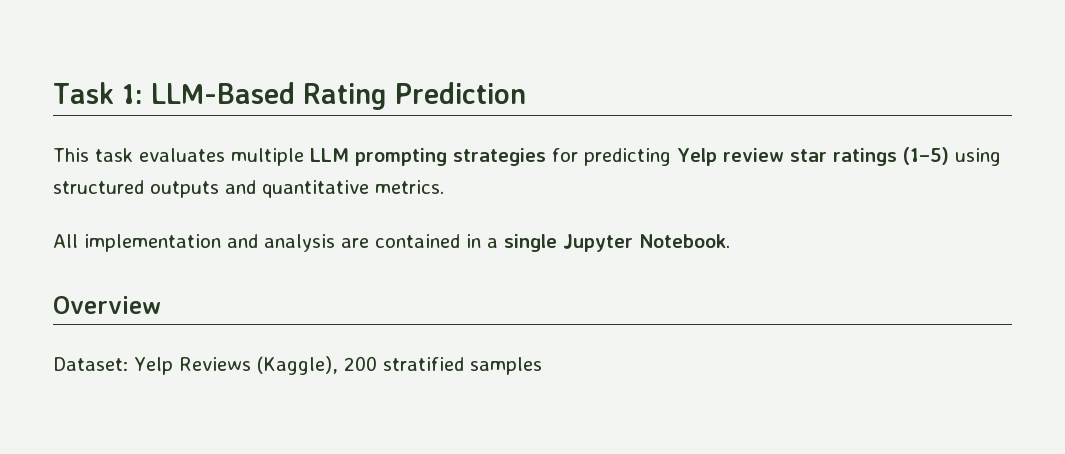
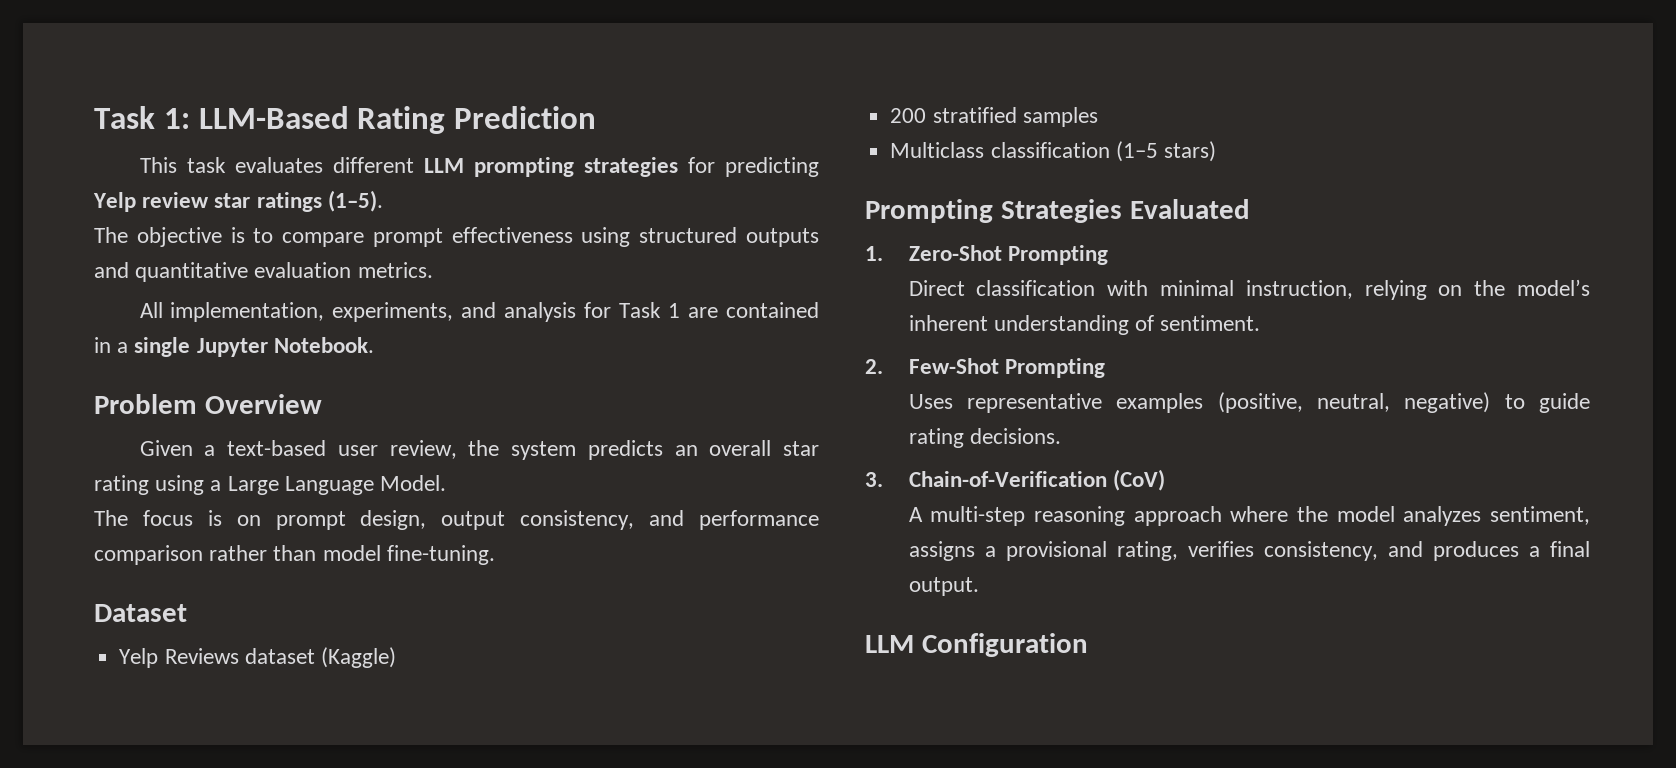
- This task evaluates multiple LLM prompting strategies for predicting Yelp review star ratings (1–5) using structured outputs and quantitative metrics.
+ This task evaluates different LLM prompting strategies for predicting Yelp review star ratings (1–5).
+ The objective is to compare prompt effectiveness using structured outputs and quantitative evaluation metrics.
- All implementation and analysis are contained in a single Jupyter Notebook.
+ All implementation, experiments, and analysis for Task 1 are contained in a single Jupyter Notebook.
- Overview
+ Problem Overview
- Dataset: Yelp Reviews (Kaggle), 200 stratified samples
+ Given a text-based user review, the system predicts an overall star rating using a Large Language Model.
+ The focus is on prompt design, output consistency, and performance comparison rather than model fine-tuning.
+ Dataset
+ Yelp Reviews dataset (Kaggle)
+ 200 stratified samples
+ Multiclass classification (1–5 stars)
+ Prompting Strategies Evaluated
+ 1. Zero-Shot Prompting
+ Direct classification with minimal instruction, relying on the model’s inherent understanding of sentiment.
+ 2. Few-Shot Prompting
+ Uses representative examples (positive, neutral, negative) to guide rating decisions.
+ 3. Chain-of-Verification (CoV)
+ A multi-step reasoning approach where the model analyzes sentiment, assigns a provisional rating, verifies consistency, and produces a final output.
+ LLM Configuration

